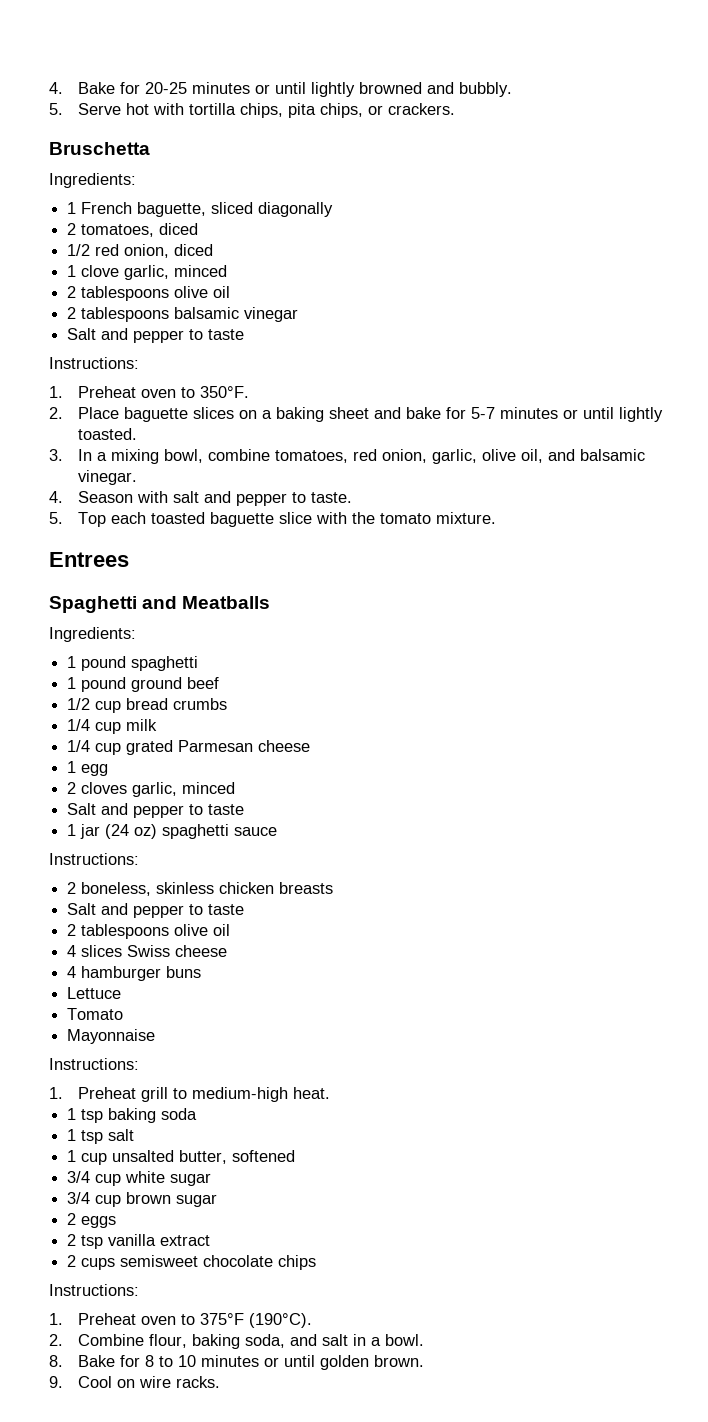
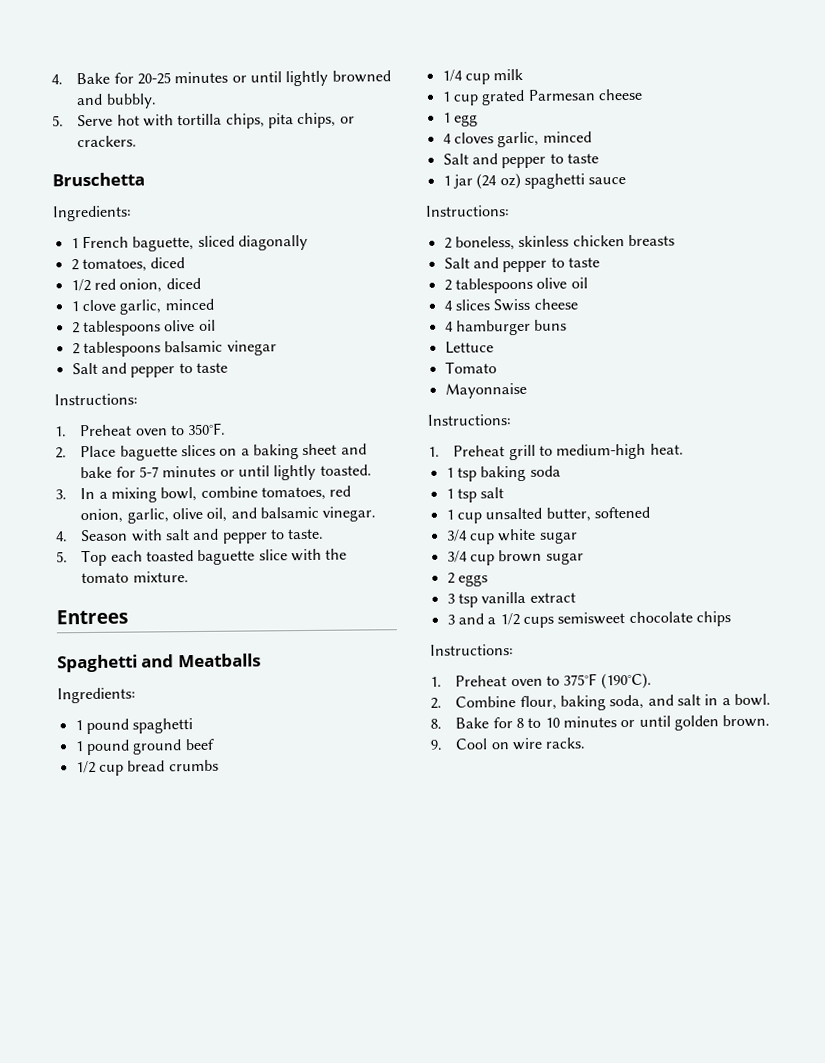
- 1/4 cup grated Parmesan cheese
+ 1 cup grated Parmesan cheese
- 2 cloves garlic, minced
+ 4 cloves garlic, minced
- 2 tsp vanilla extract
+ 3 tsp vanilla extract
- 2 cups semisweet chocolate chips
+ 3 and a 1/2 cups semisweet chocolate chips

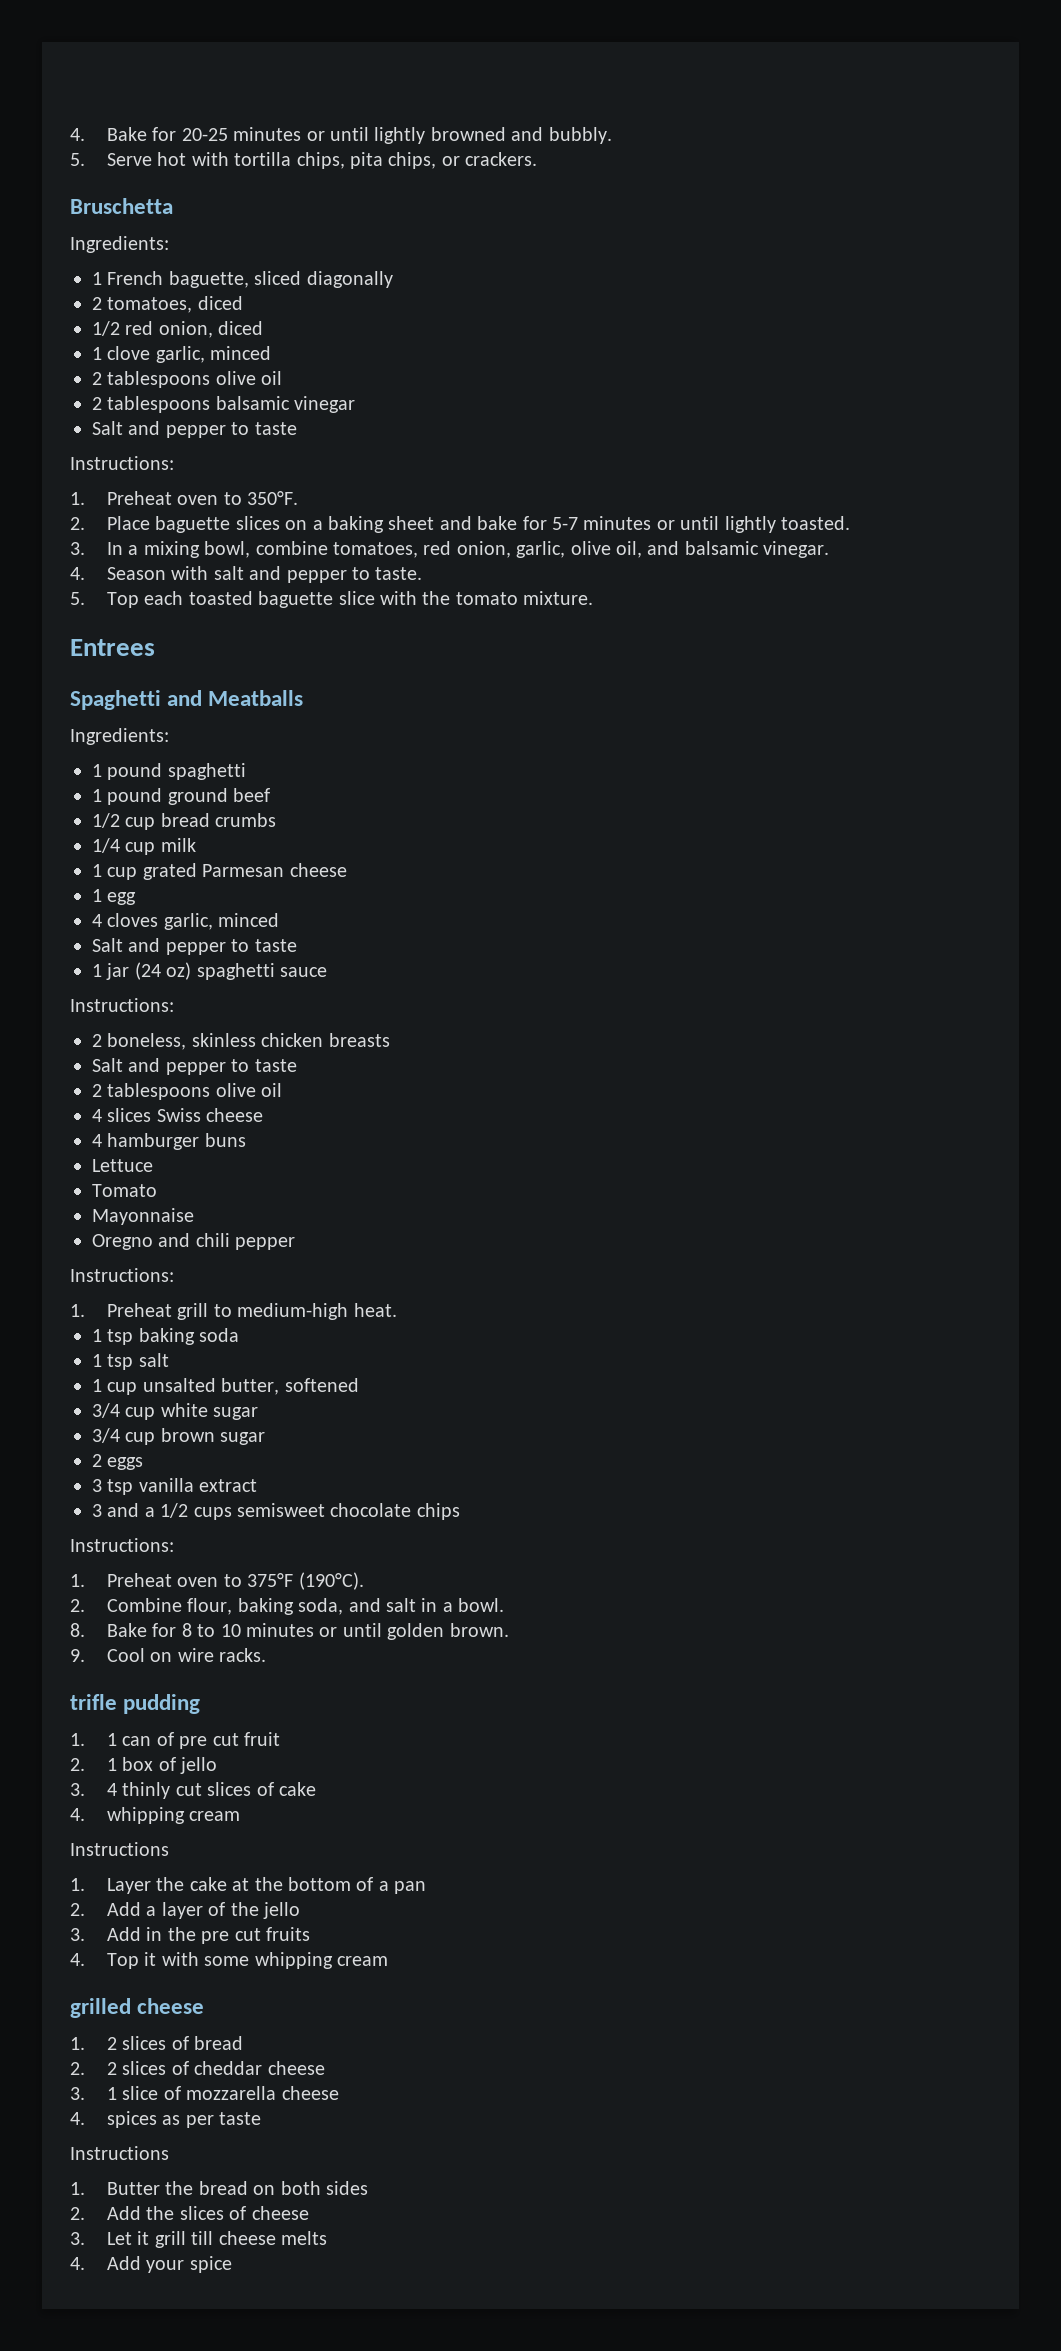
+ Oregno and chili pepper
+ trifle pudding
+ 1. 1 can of pre cut fruit
+ 2. 1 box of jello
+ 3. 4 thinly cut slices of cake
+ 4. whipping cream
+ Instructions
+ 1. Layer the cake at the bottom of a pan
+ 2. Add a layer of the jello
+ 3. Add in the pre cut fruits
+ 4. Top it with some whipping cream
+ grilled cheese
+ 1. 2 slices of bread
+ 2. 2 slices of cheddar cheese
+ 3. 1 slice of mozzarella cheese
+ 4. spices as per taste
+ Instructions
+ 1. Butter the bread on both sides
+ 2. Add the slices of cheese
+ 3. Let it grill till cheese melts
+ 4. Add your spice

